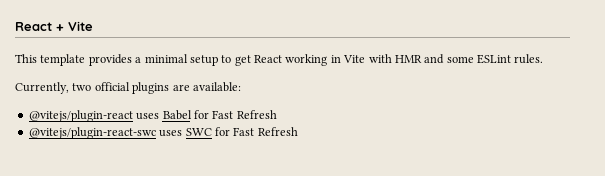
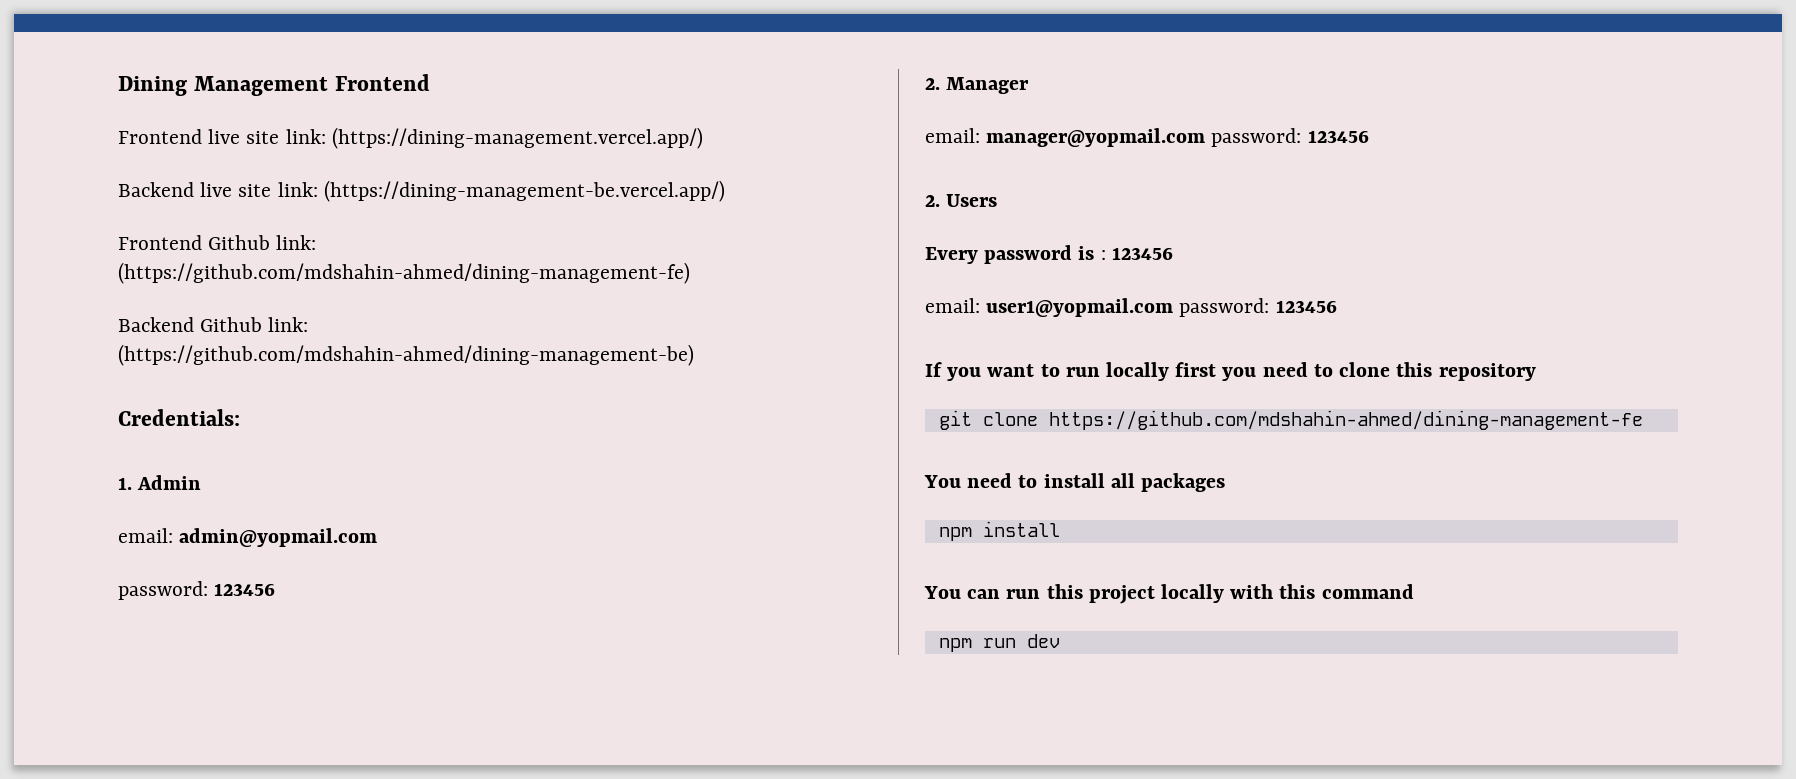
- React + Vite
- This template provides a minimal setup to get React working in Vite with HMR and some ESLint rules.
- Currently, two official plugins are available:
- @vitejs/plugin-react uses Babel for Fast Refresh
- @vitejs/plugin-react-swc uses SWC for Fast Refresh
+ Dining Management Frontend
+ Frontend live site link: (https://dining-management.vercel.app/)
+ Backend live site link: (https://dining-management-be.vercel.app/)
+ Frontend Github link: (https://github.com/mdshahin-ahmed/dining-management-fe)
+ Backend Github link: (https://github.com/mdshahin-ahmed/dining-management-be)
+ Credentials:
+ 1. Admin
+ email: admin@yopmail.com
+ password: 123456
+ 2. Manager
+ email: manager@yopmail.com password: 123456
+ 2. Users
+ Every password is : 123456
+ email: user1@yopmail.com password: 123456
+ If you want to run locally first you need to clone this repository
+ git clone https://github.com/mdshahin-ahmed/dining-management-fe
+ You need to install all packages
+ npm install
+ You can run this project locally with this command
+ npm run dev

